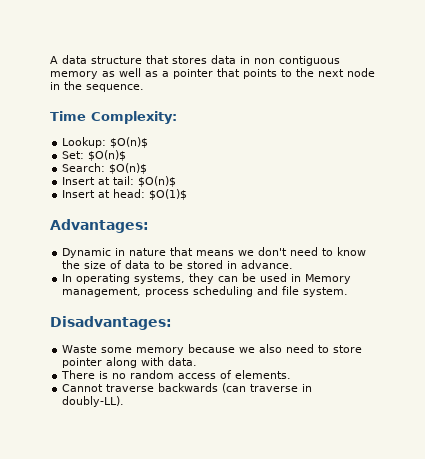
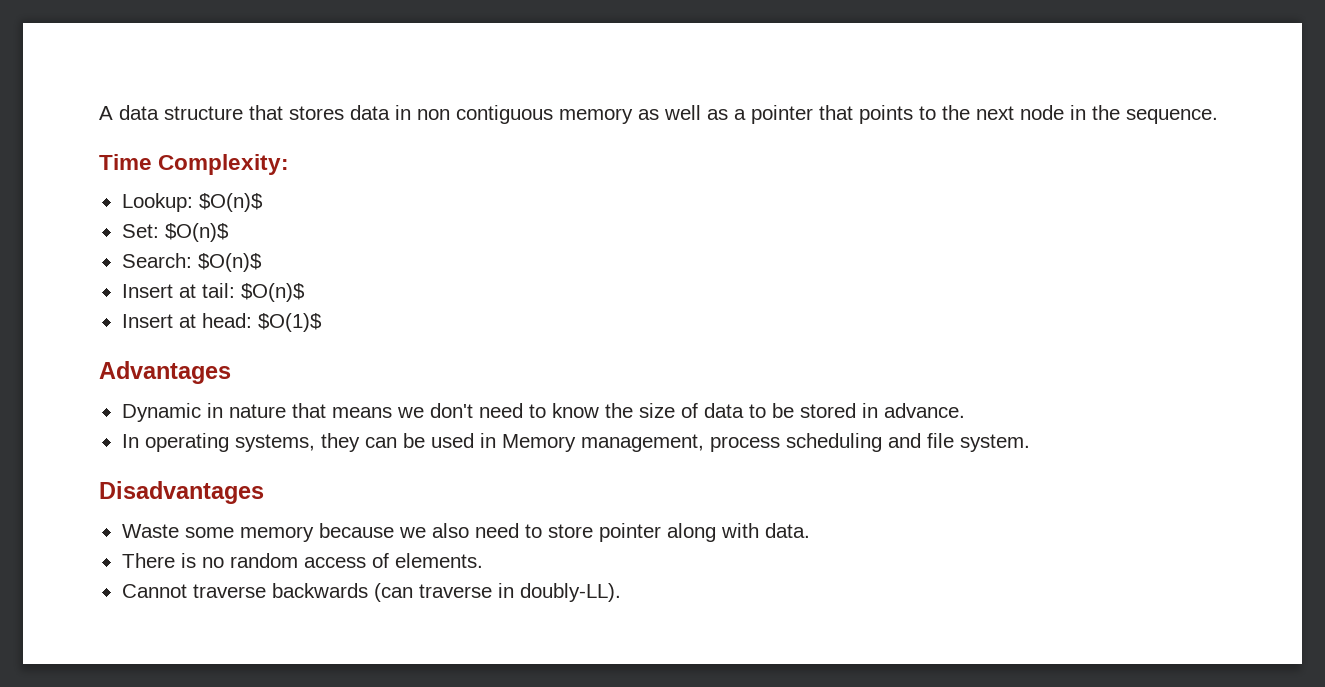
- Advantages:
+ Advantages
- Disadvantages:
+ Disadvantages

